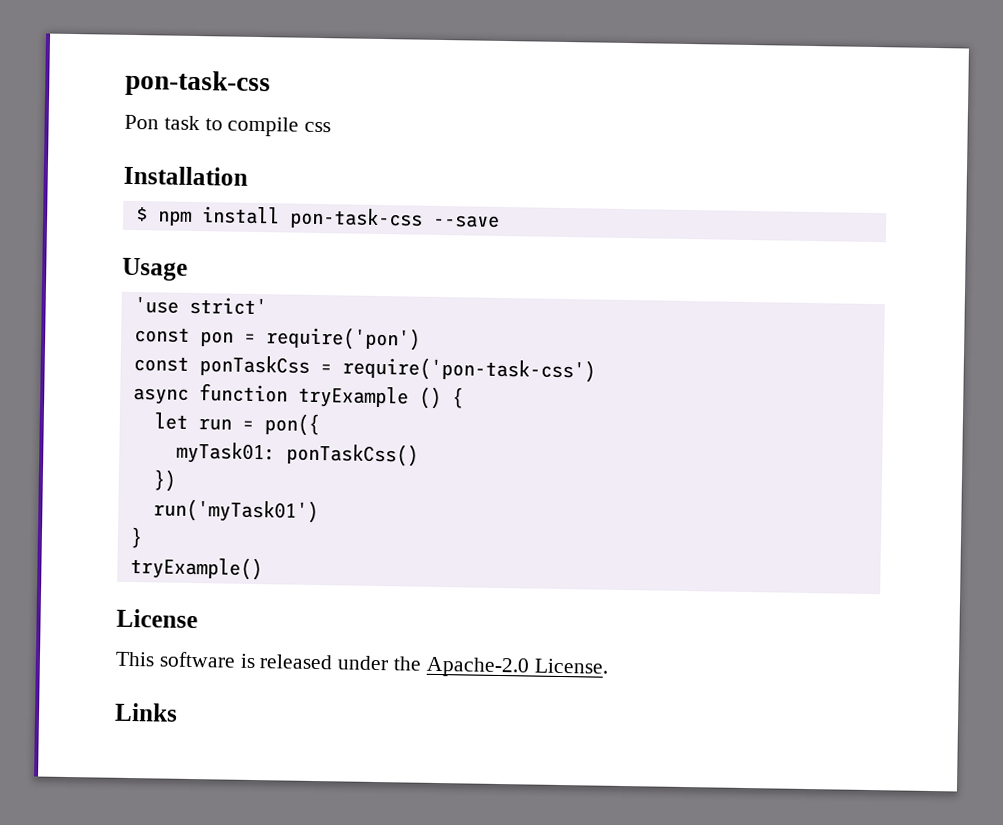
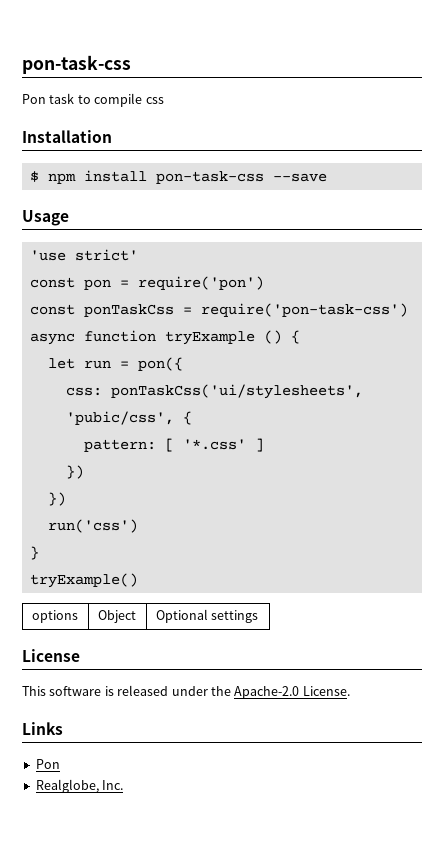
- myTask01: ponTaskCss()
+ css: ponTaskCss('ui/stylesheets', 'pubic/css', {
+ pattern: [ '*.css' ]
  })
- run('myTask01')
+ })
+ run('css')
+ options | Object | Optional settings
  Links
+ Pon
+ Realglobe, Inc.

